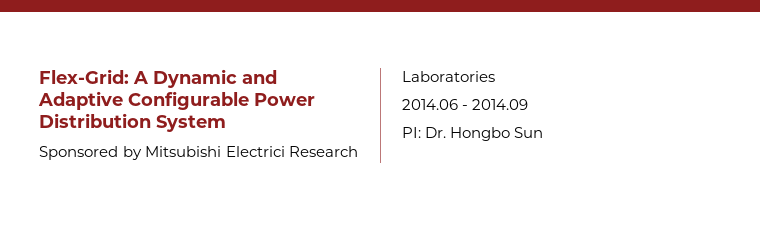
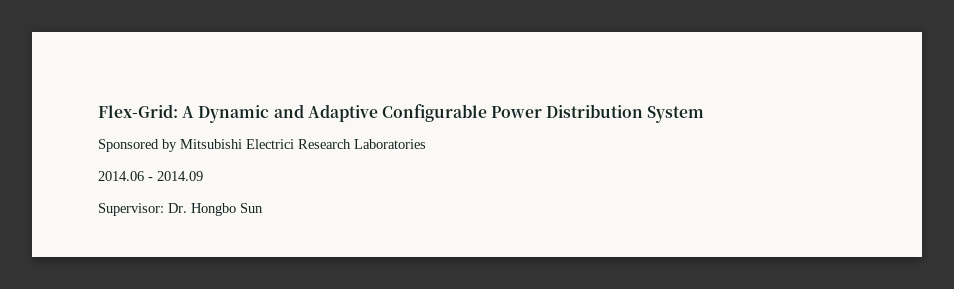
- PI: Dr. Hongbo Sun
+ Supervisor: Dr. Hongbo Sun

